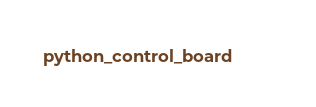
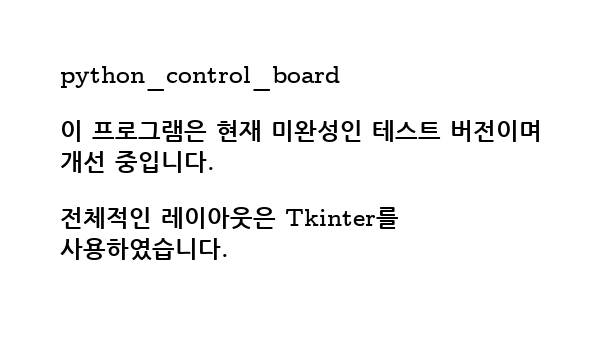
+ 이 프로그램은 현재 미완성인 테스트 버전이며 개선 중입니다.
+ 전체적인 레이아웃은 Tkinter를 사용하였습니다.

